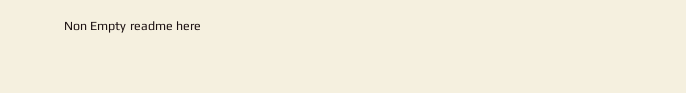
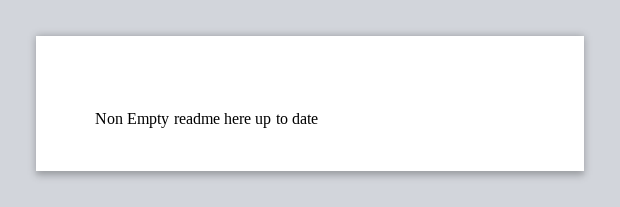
- Non Empty readme here
+ Non Empty readme here up to date

